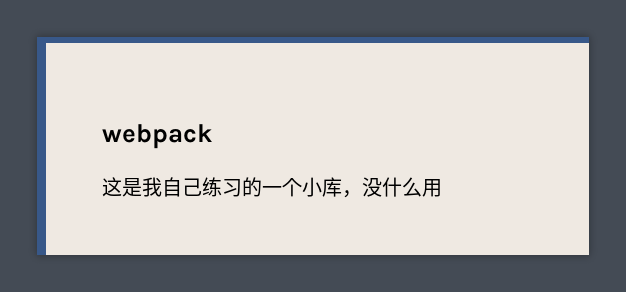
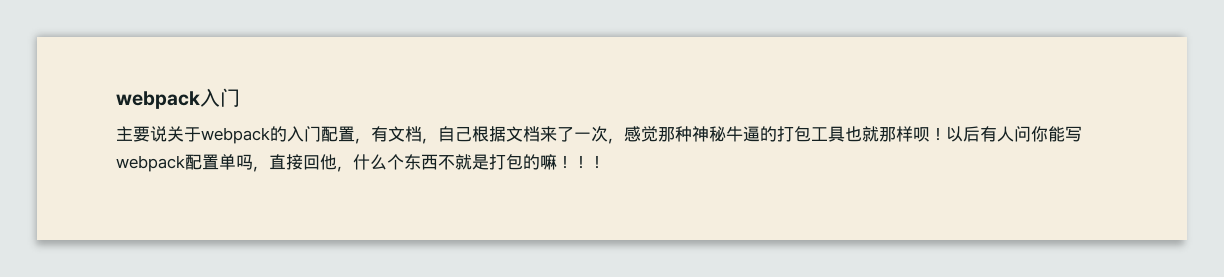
- webpack
- 这是我自己练习的一个小库，没什么用
+ webpack入门
+ 主要说关于webpack的入门配置，有文档，自己根据文档来了一次，感觉那种神秘牛逼的打包工具也就那样呗！以后有人问你能写webpack配置单吗，直接回他，什么个东西不就是打包的嘛！！！

